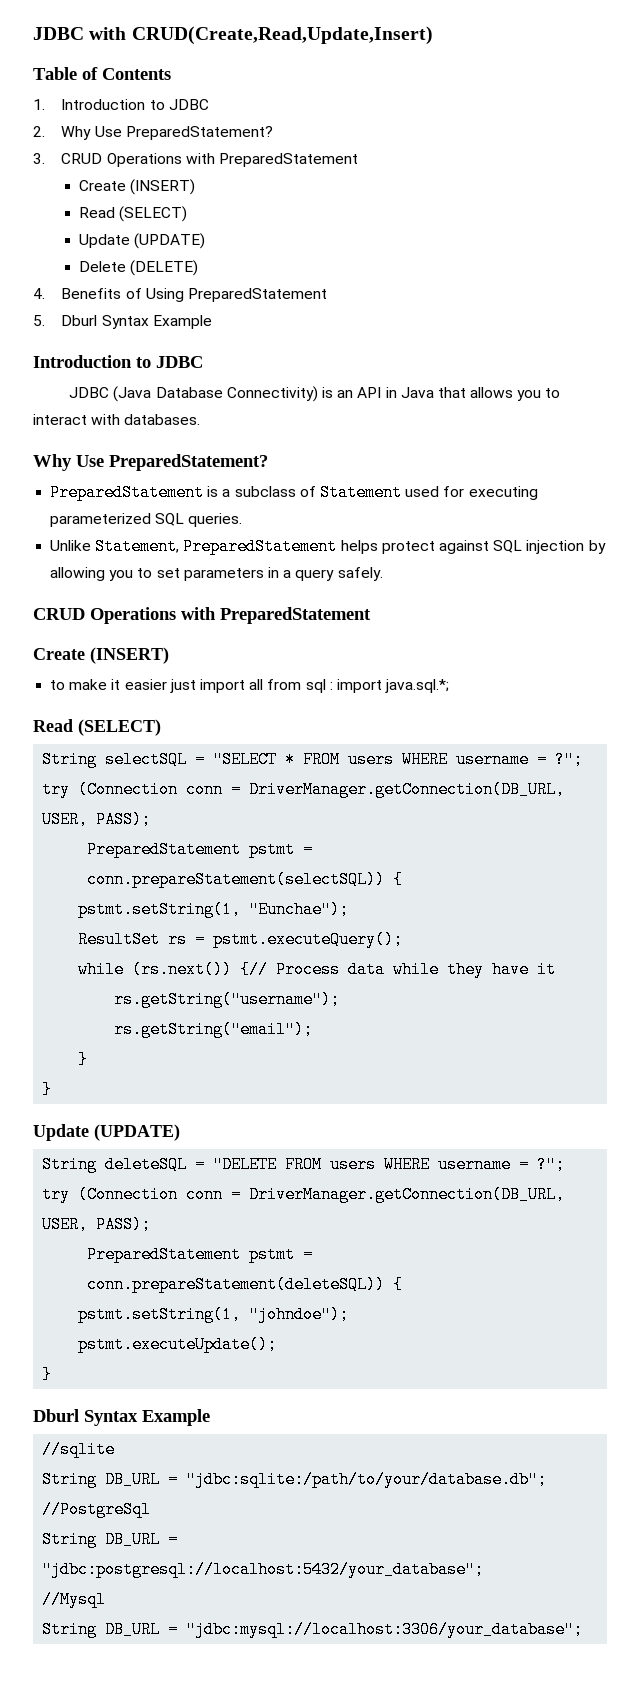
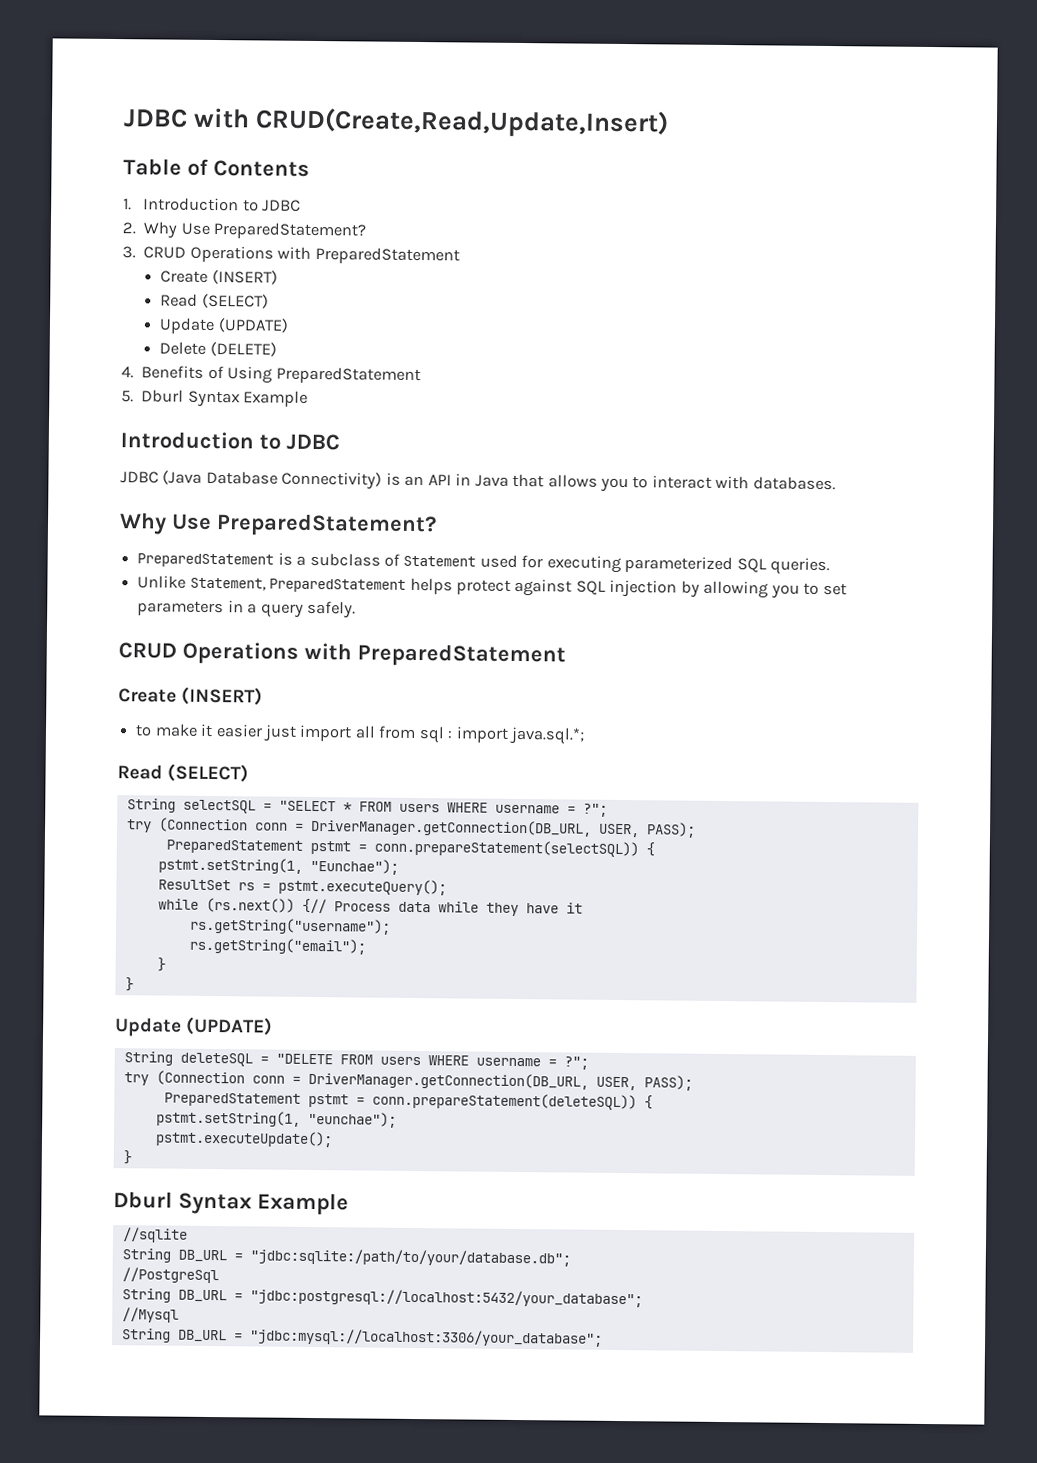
- pstmt.setString(1, "johndoe");
+ pstmt.setString(1, "eunchae");

